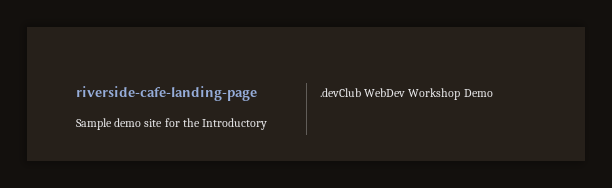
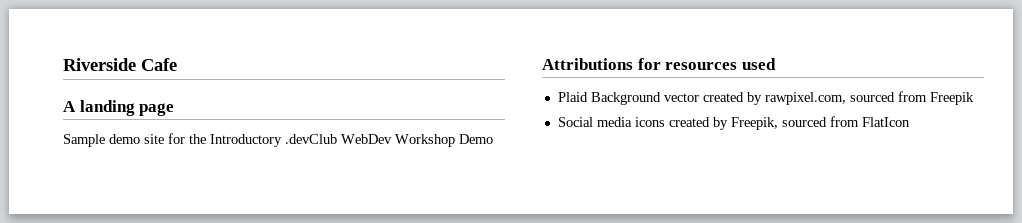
- riverside-cafe-landing-page
+ Riverside Cafe
+ A landing page
+ Attributions for resources used
+ Plaid Background vector created by rawpixel.com, sourced from Freepik
+ Social media icons created by Freepik, sourced from FlatIcon

